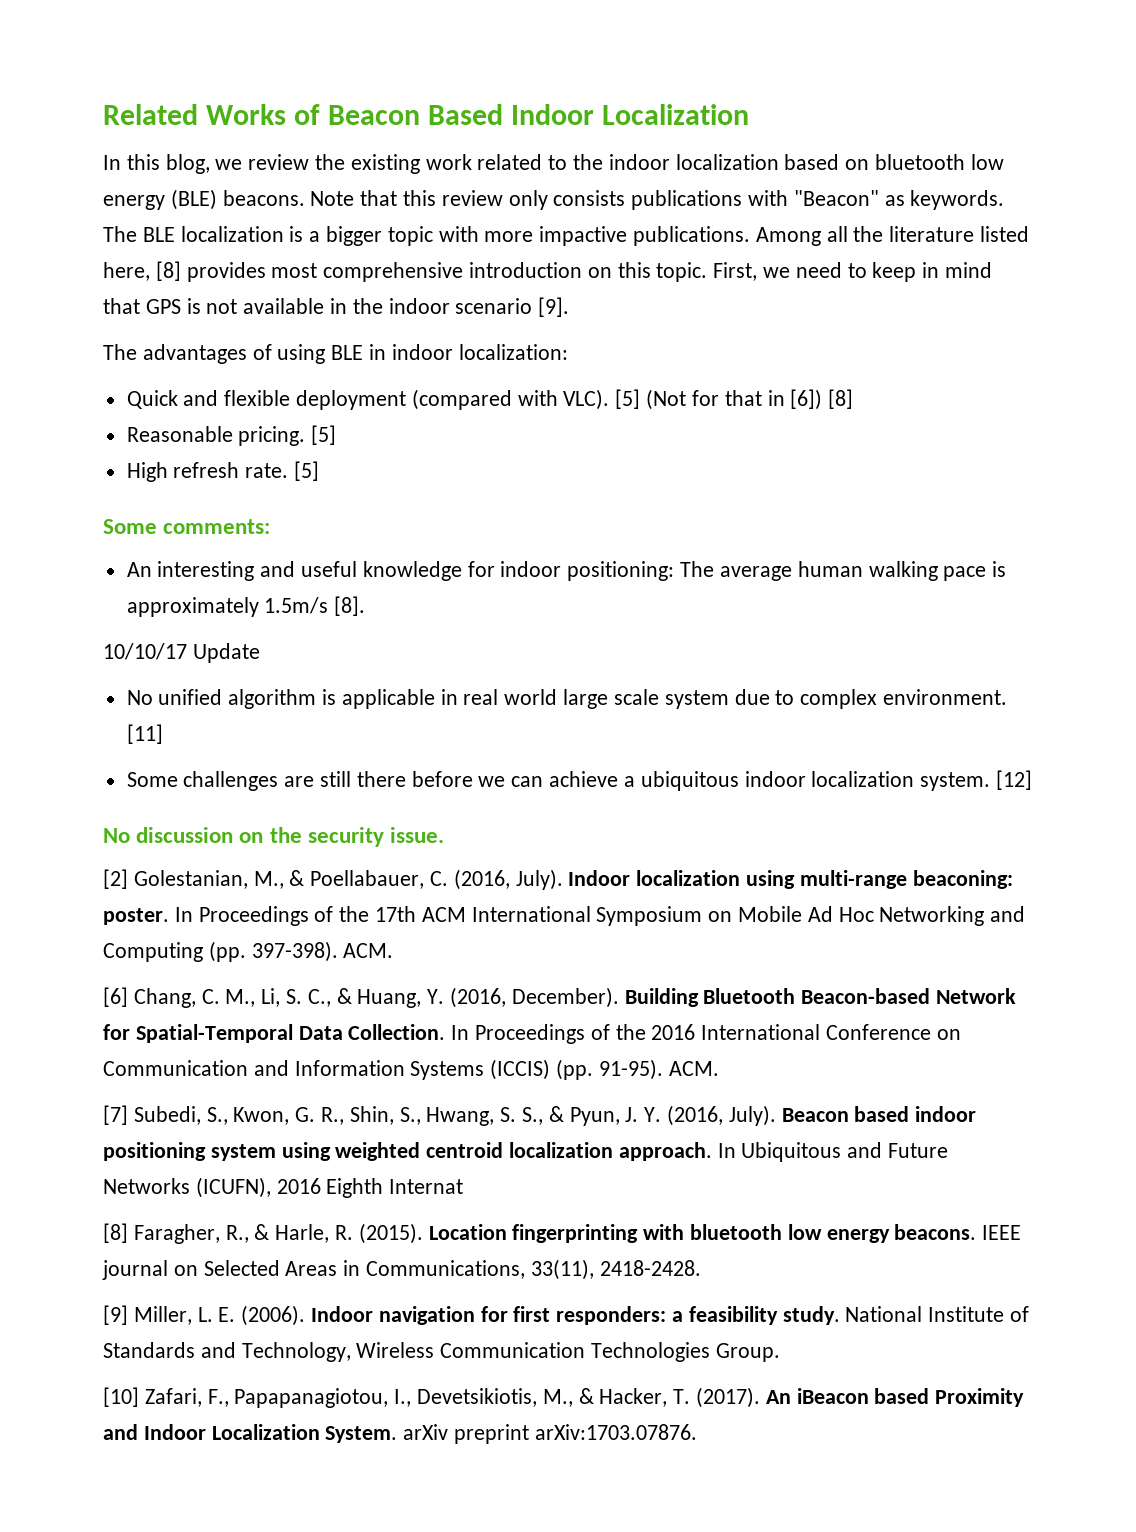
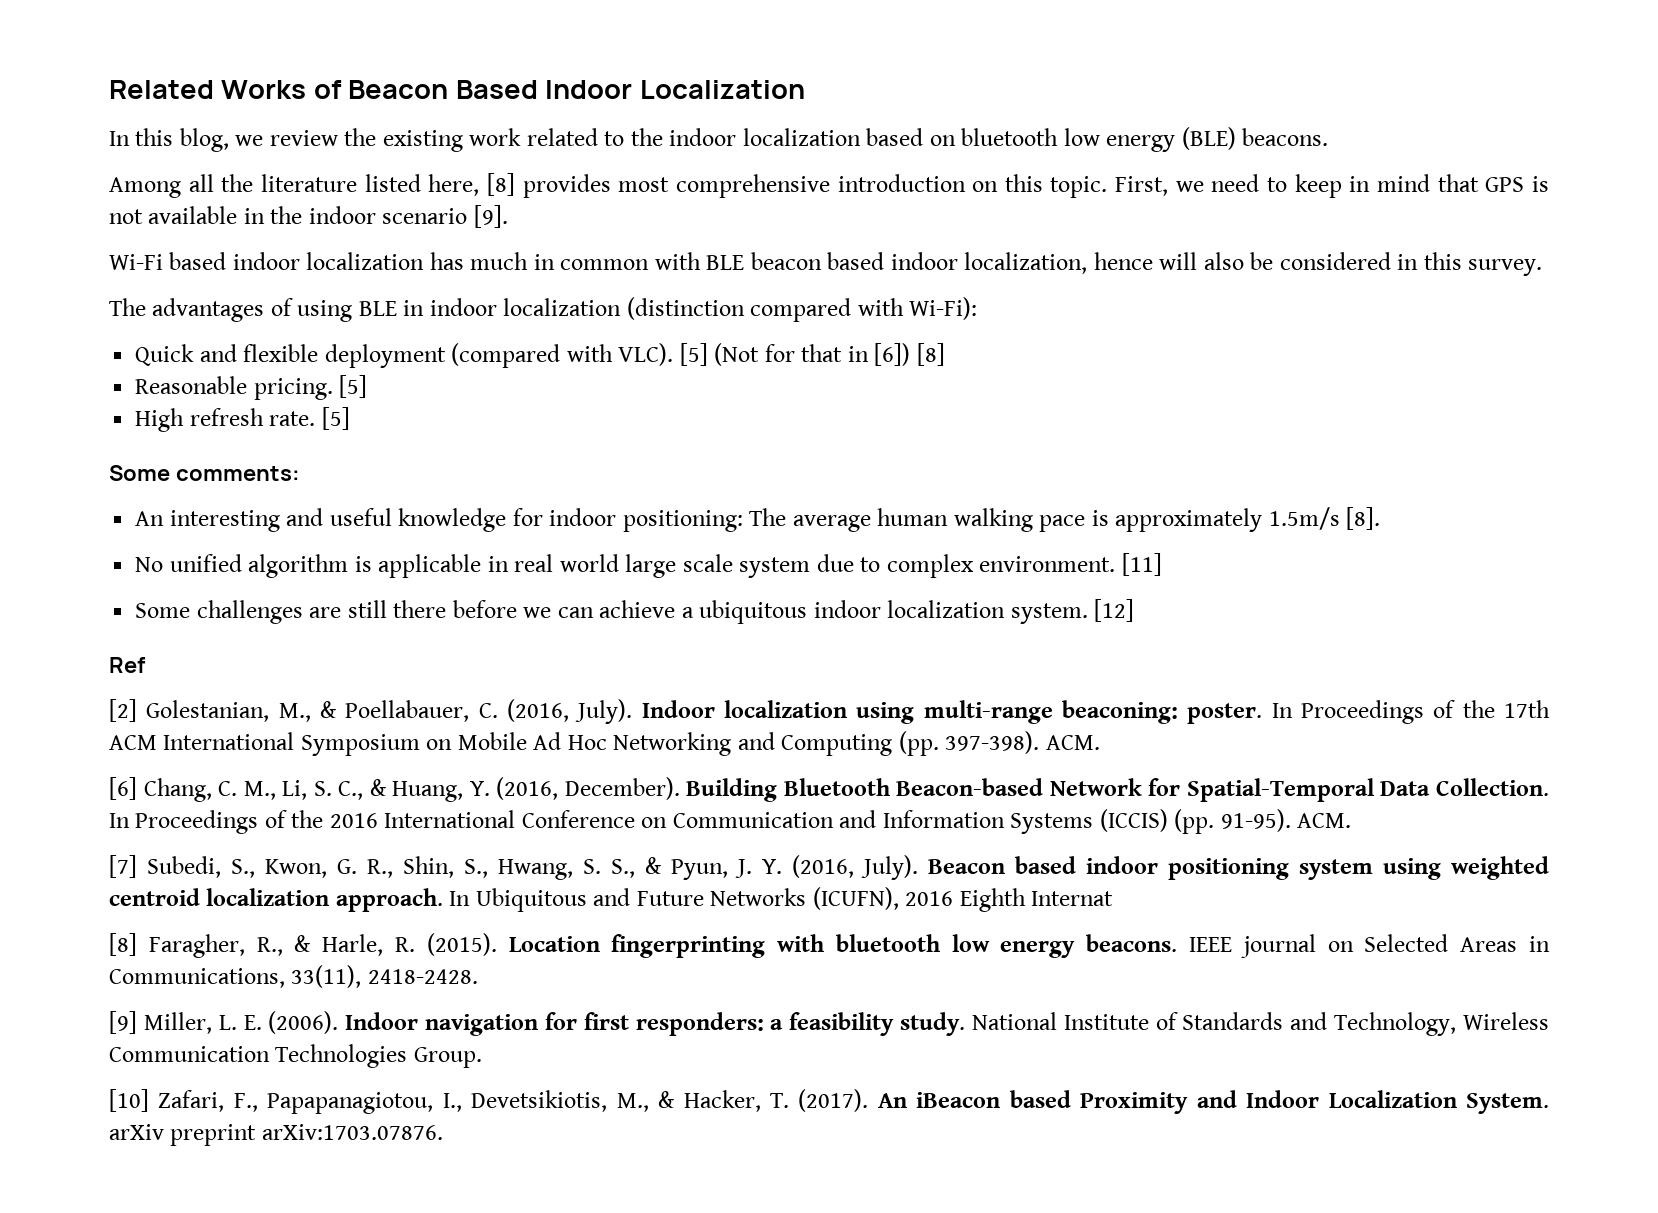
- In this blog, we review the existing work related to the indoor localization based on bluetooth low energy (BLE) beacons. Note that this review only consists publications with "Beacon" as keywords. The BLE localization is a bigger topic with more impactive publications. Among all the literature listed here, [8] provides most comprehensive introduction on this topic.
+ In this blog, we review the existing work related to the indoor localization based on bluetooth low energy (BLE) beacons.
+ Among all the literature listed here, [8] provides most comprehensive introduction on this topic.
+ Wi-Fi based indoor localization has much in common with BLE beacon based indoor localization, hence will also be considered in this survey.
- The advantages of using BLE in indoor localization:
+ The advantages of using BLE in indoor localization (distinction compared with Wi-Fi):
- 10/10/17 Update
- No discussion on the security issue.
+ Ref

